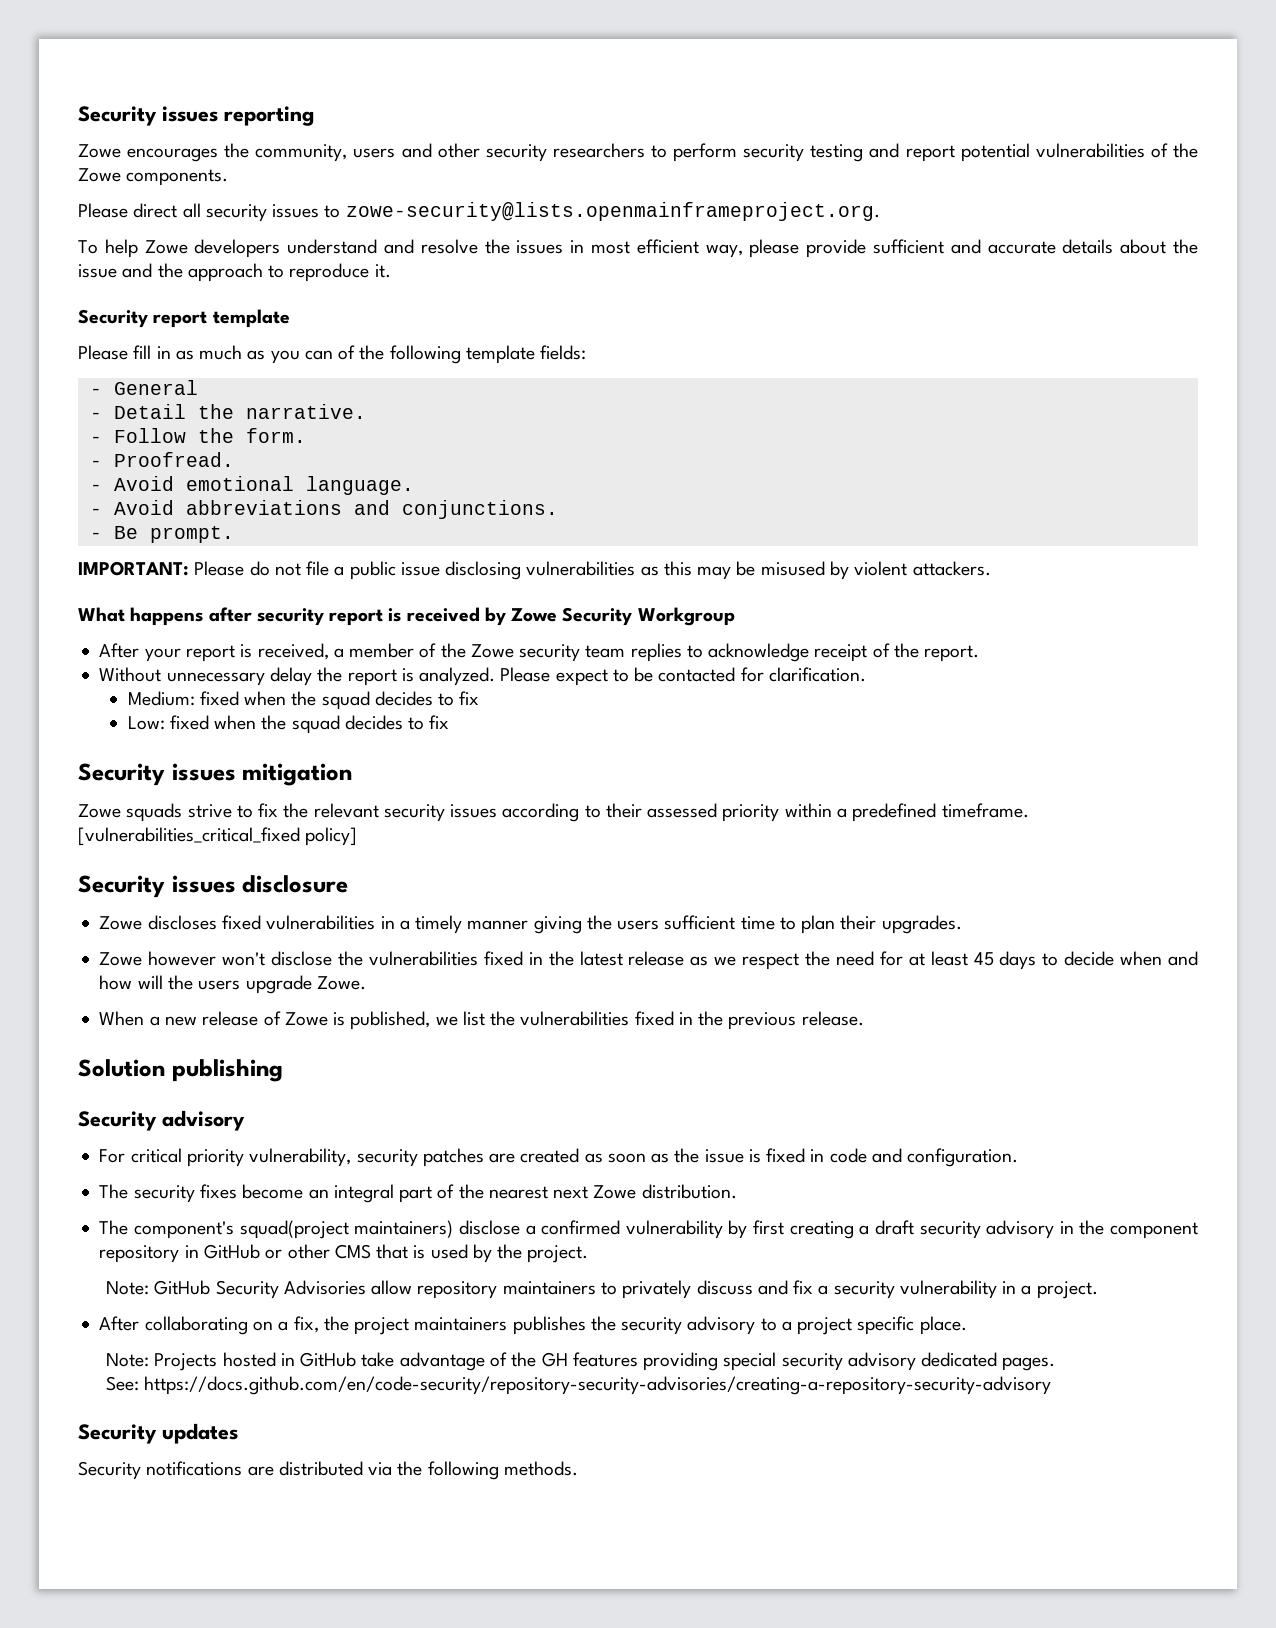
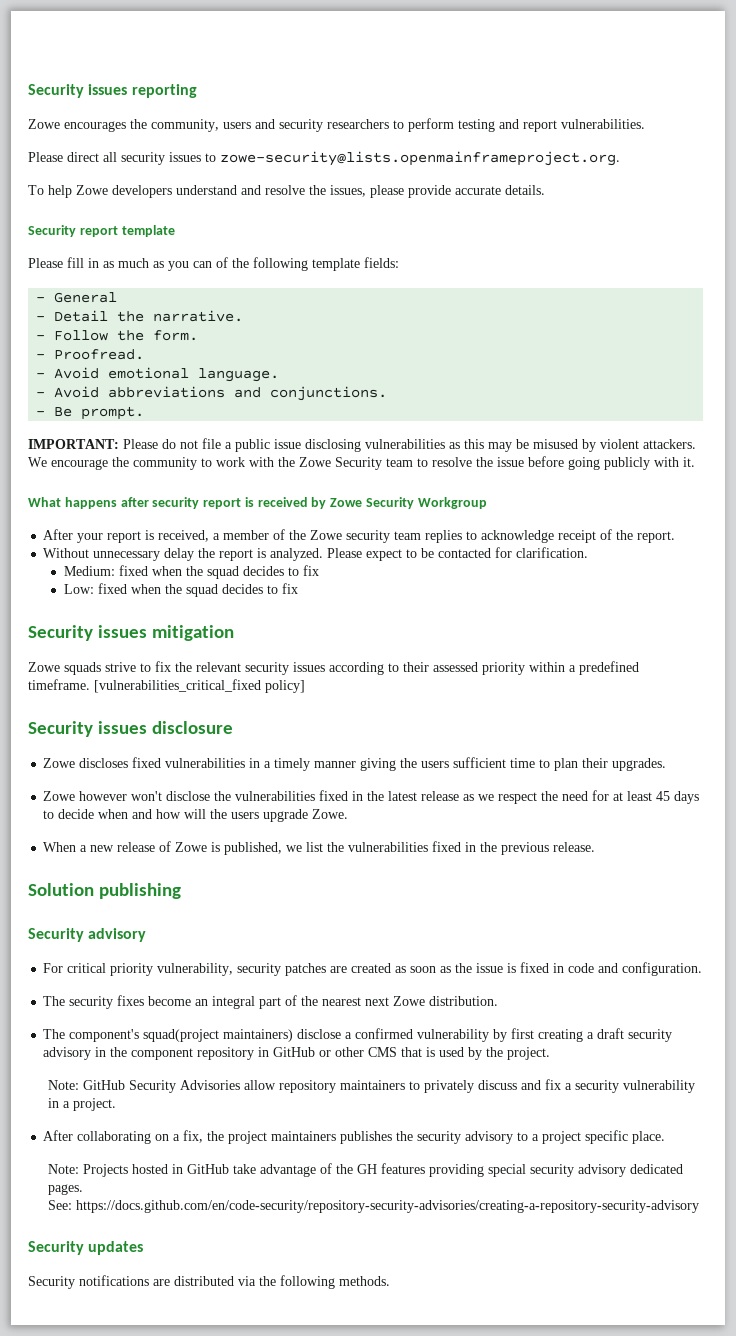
- Zowe encourages the community, users and other security researchers to perform security testing and report potential vulnerabilities of the Zowe components.
+ Zowe encourages the community, users and security researchers to perform testing and report vulnerabilities.
- To help Zowe developers understand and resolve the issues in most efficient way, please provide sufficient and accurate details about the issue and the approach to reproduce it.
+ To help Zowe developers understand and resolve the issues, please provide accurate details.
+ We encourage the community to work with the Zowe Security team to resolve the issue before going publicly with it.

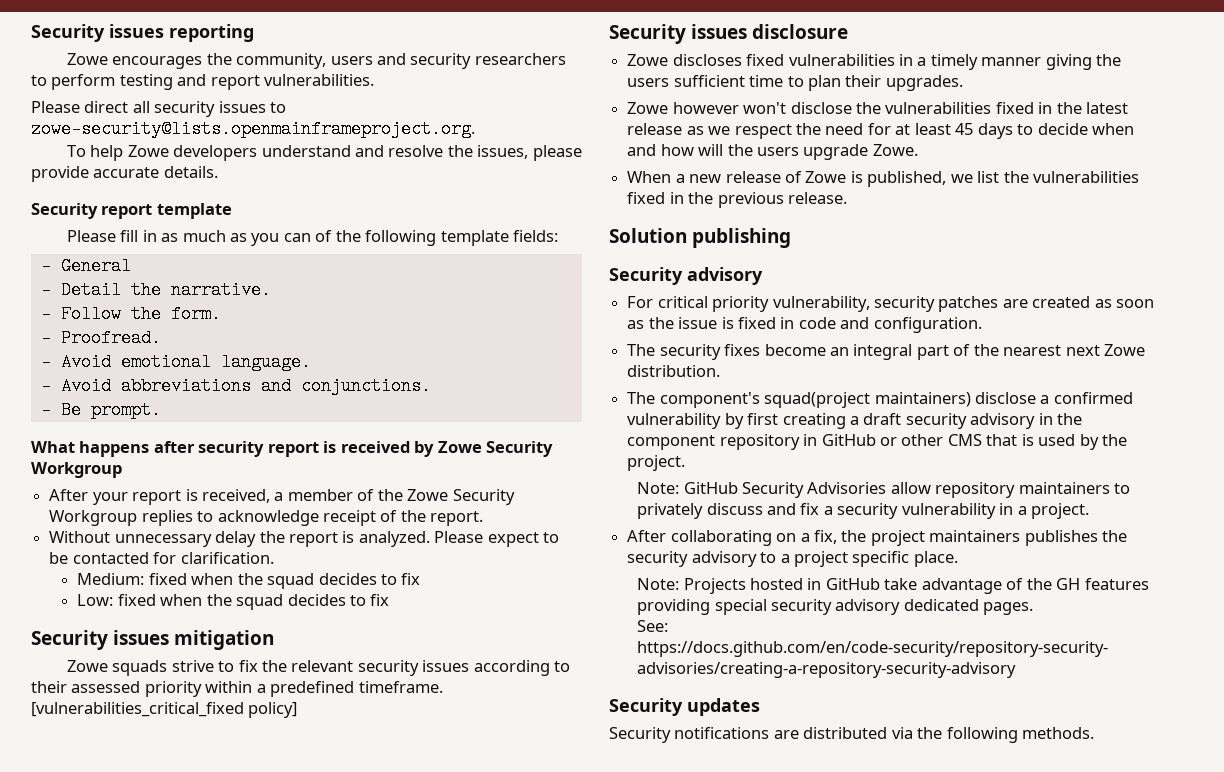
- IMPORTANT: Please do not file a public issue disclosing vulnerabilities as this may be misused by violent attackers. We encourage the community to work with the Zowe Security team to resolve the issue before going publicly with it.
- After your report is received, a member of the Zowe security team replies to acknowledge receipt of the report.
+ After your report is received, a member of the Zowe Security Workgroup replies to acknowledge receipt of the report.

